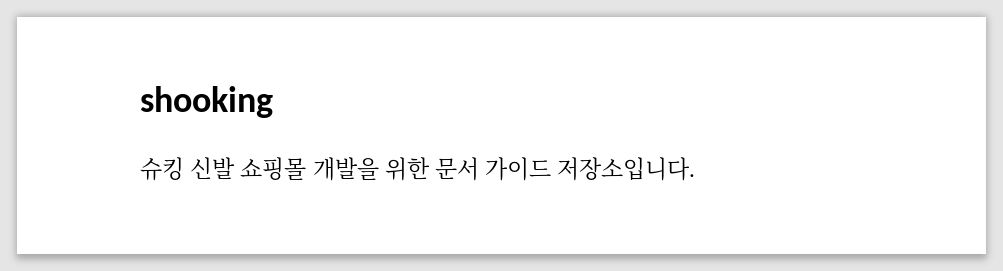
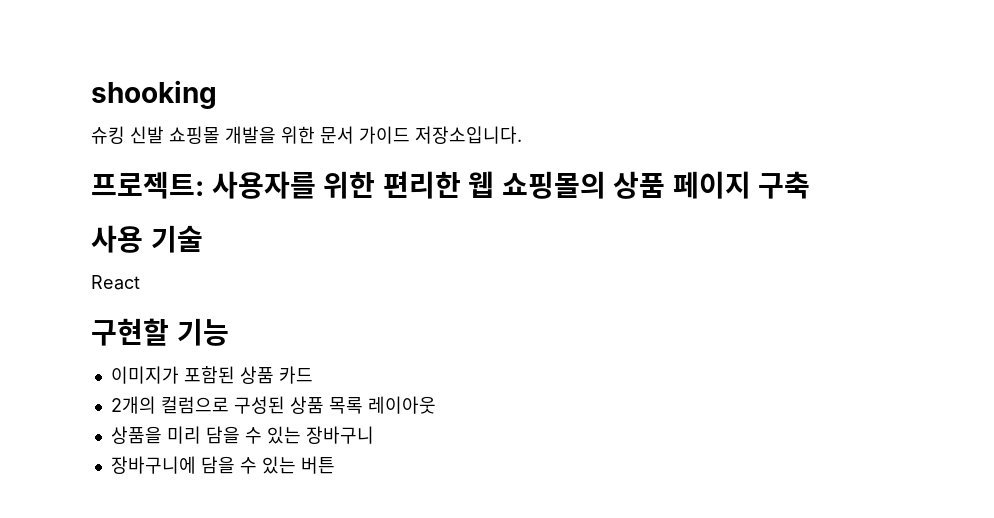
+ 프로젝트: 사용자를 위한 편리한 웹 쇼핑몰의 상품 페이지 구축
+ 사용 기술
+ React
+ 구현할 기능
+ 이미지가 포함된 상품 카드
+ 2개의 컬럼으로 구성된 상품 목록 레이아웃
+ 상품을 미리 담을 수 있는 장바구니
+ 장바구니에 담을 수 있는 버튼

